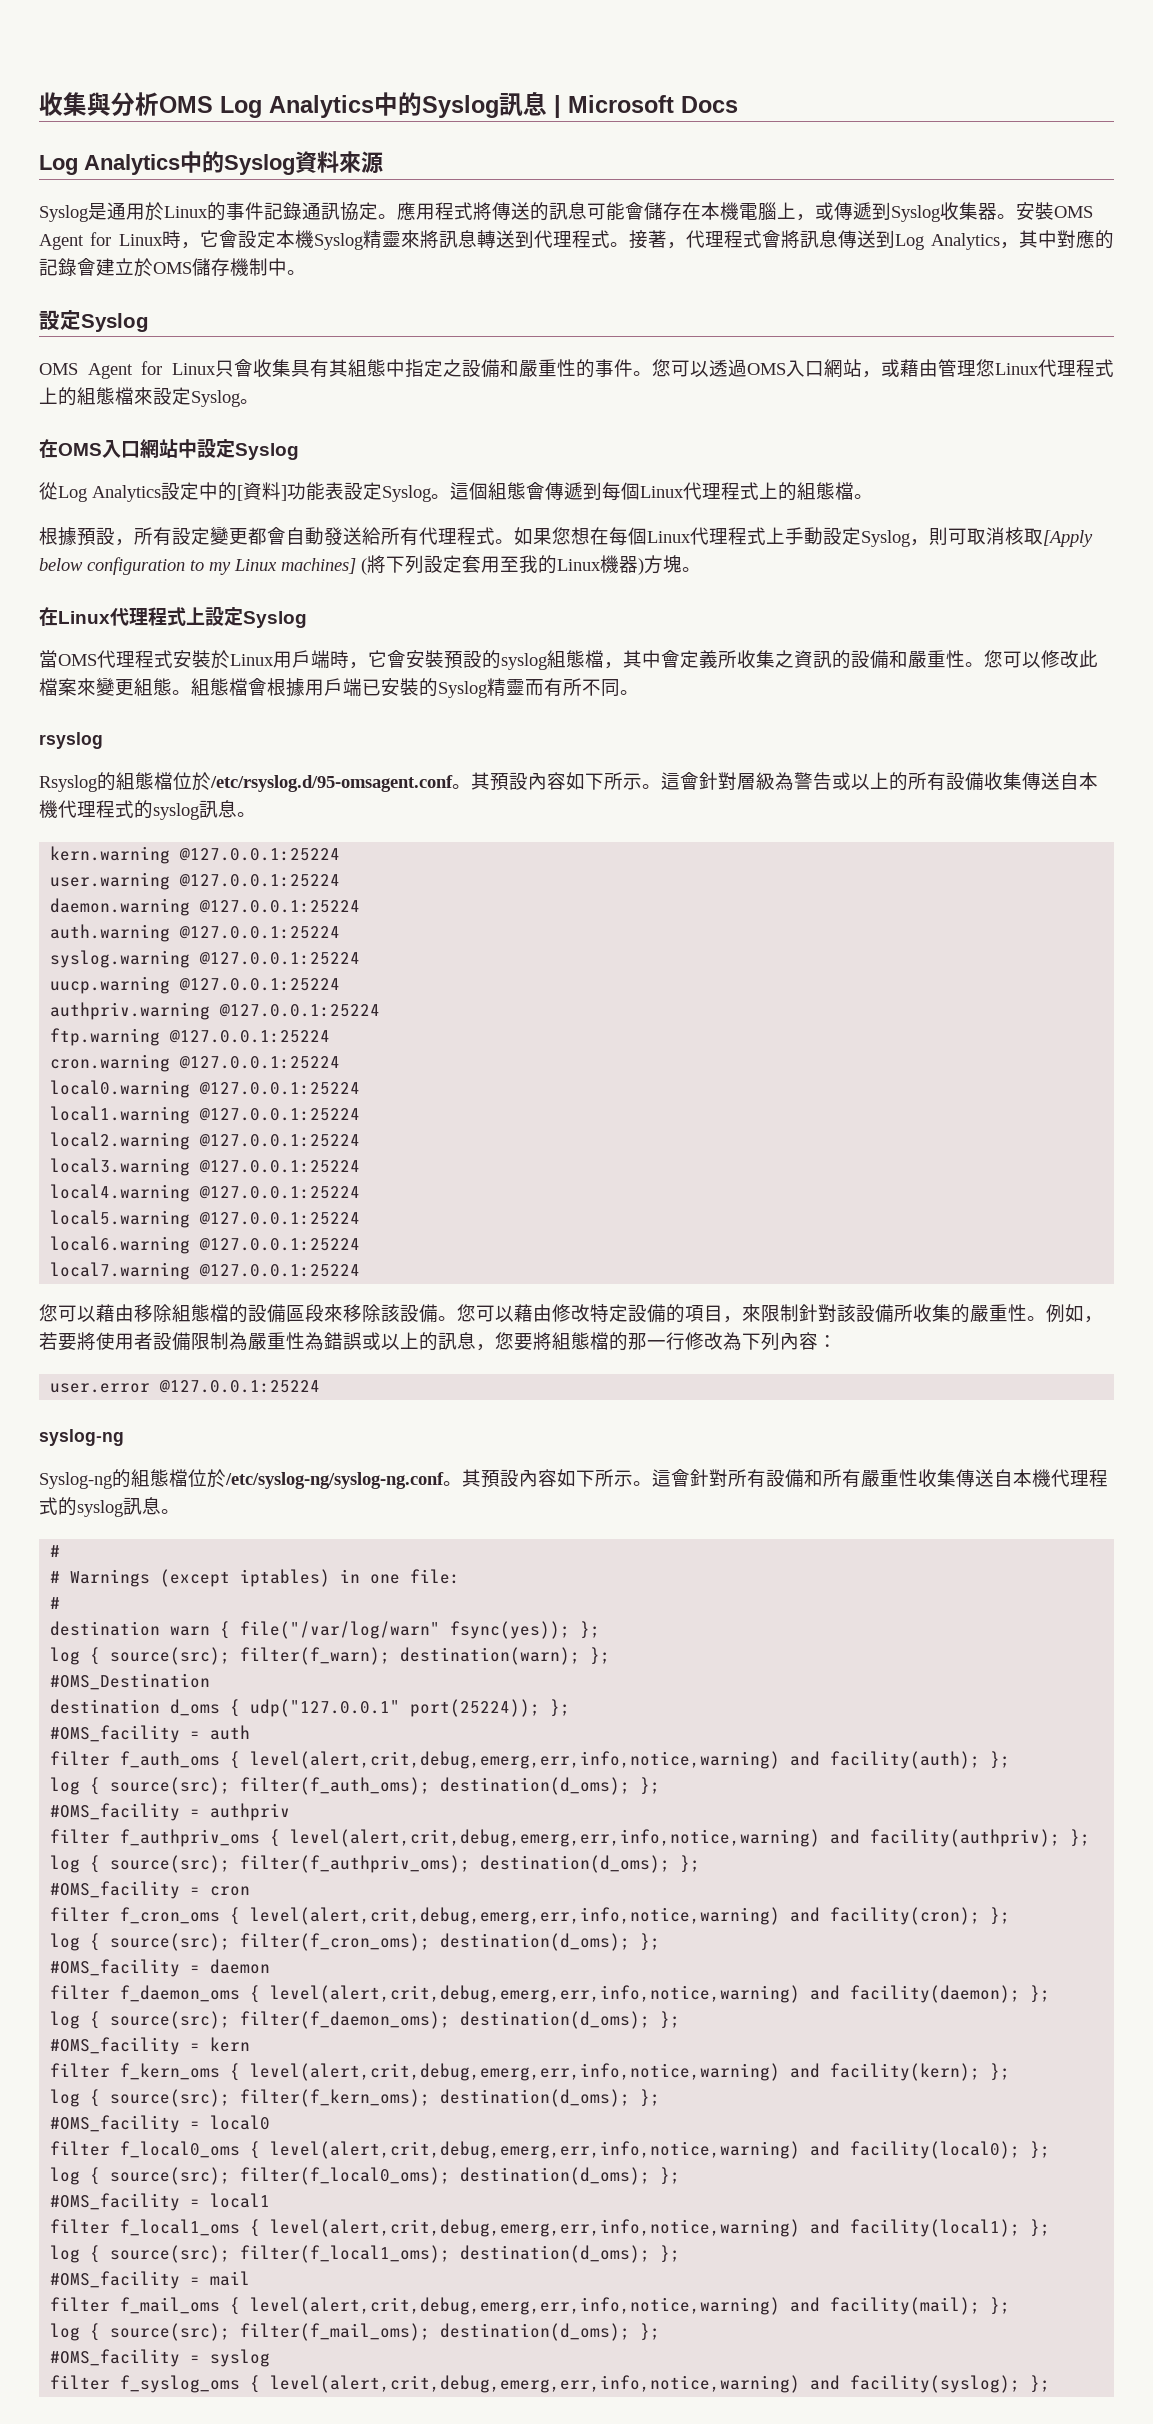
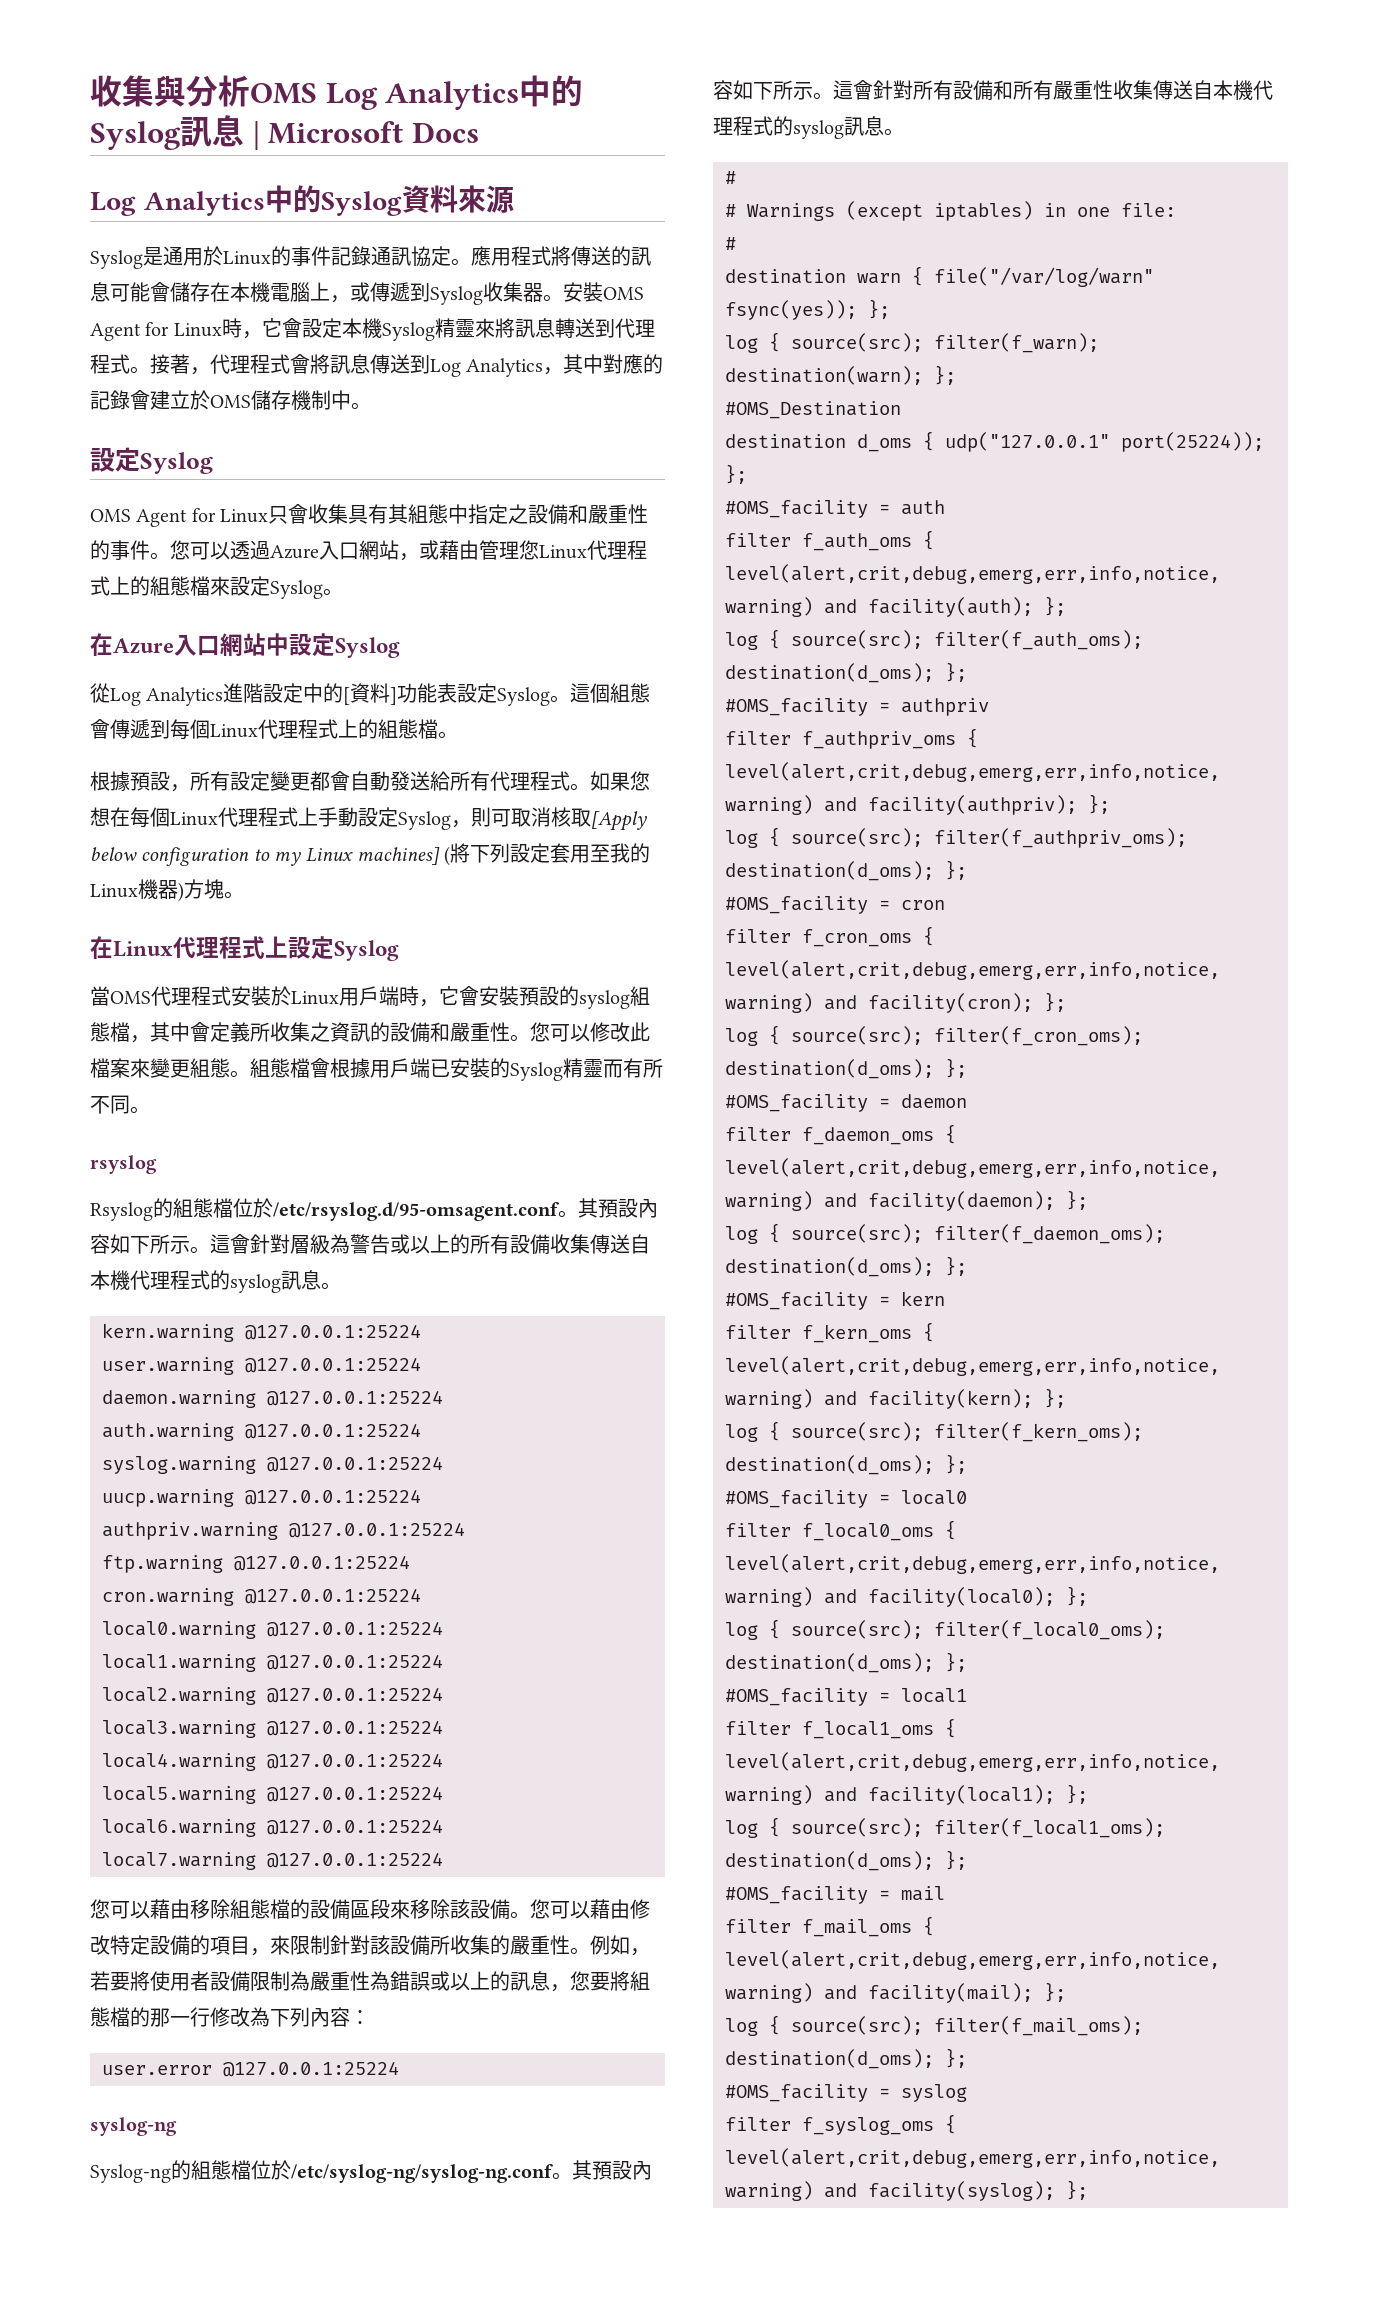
- 您可以透過OMS入口網站，或藉由管理您Linux代理程式上的組態檔來設定Syslog。
+ 您可以透過Azure入口網站，或藉由管理您Linux代理程式上的組態檔來設定Syslog。
- 在OMS入口網站中設定Syslog
+ 在Azure入口網站中設定Syslog
- 從Log Analytics設定中的[資料]功能表設定Syslog。
+ 從Log Analytics進階設定中的[資料]功能表設定Syslog。

